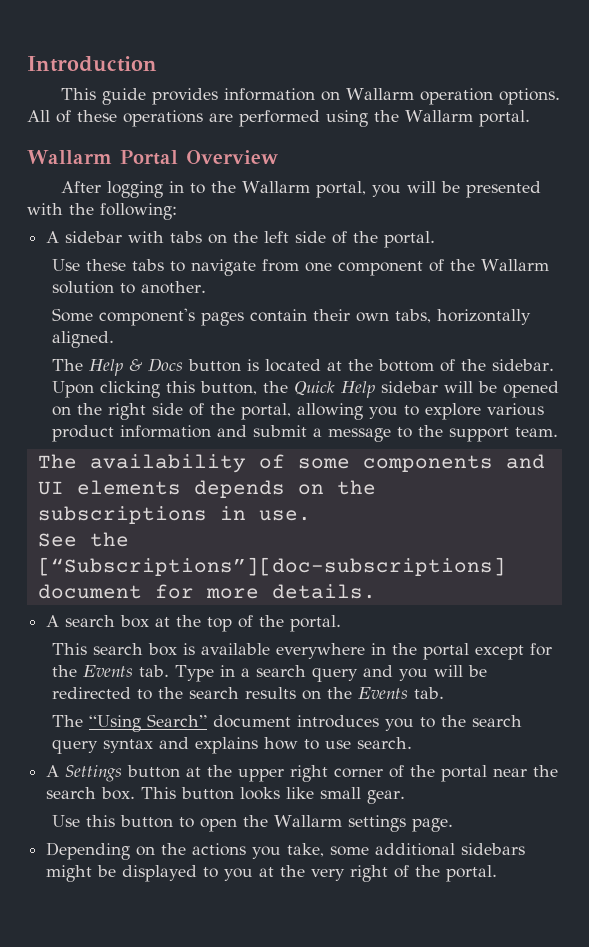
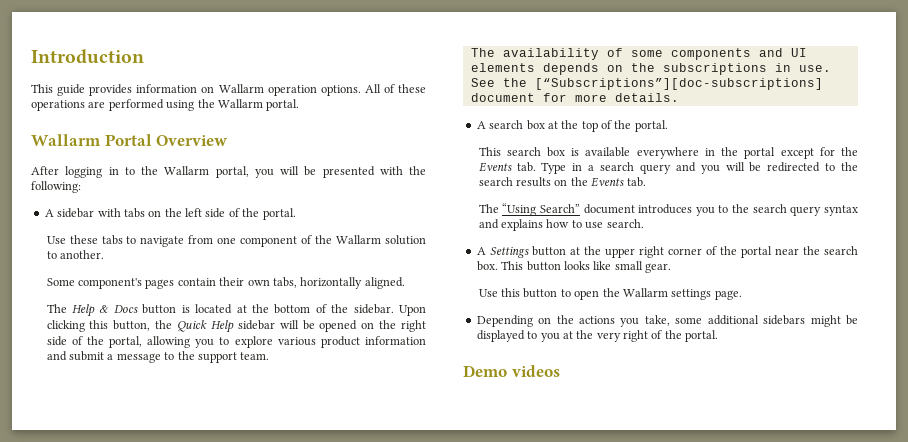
+ Demo videos

